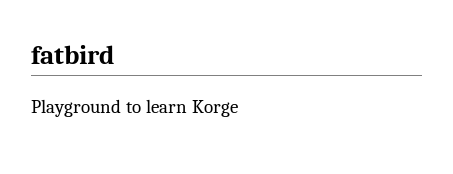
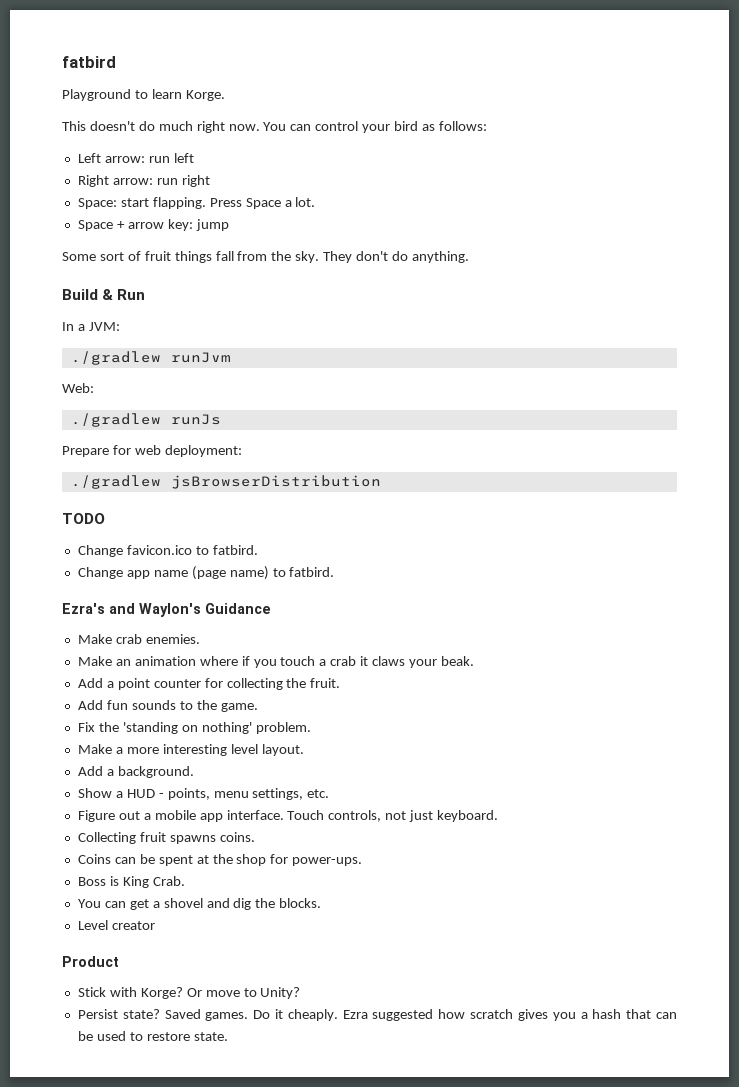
- Playground to learn Korge
+ Playground to learn Korge.
+ This doesn't do much right now. You can control your bird as follows:
+ Left arrow: run left
+ Right arrow: run right
+ Space: start flapping. Press Space a lot.
+ Space + arrow key: jump
+ Some sort of fruit things fall from the sky. They don't do anything.
+ Build & Run
+ In a JVM:
+ ./gradlew runJvm
+ Web:
+ ./gradlew runJs
+ Prepare for web deployment:
+ ./gradlew jsBrowserDistribution
+ TODO
+ Change favicon.ico to fatbird.
+ Change app name (page name) to fatbird.
+ Ezra's and Waylon's Guidance
+ Make crab enemies.
+ Make an animation where if you touch a crab it claws your beak.
+ Add a point counter for collecting the fruit.
+ Add fun sounds to the game.
+ Fix the 'standing on nothing' problem.
+ Make a more interesting level layout.
+ Add a background.
+ Show a HUD - points, menu settings, etc.
+ Figure out a mobile app interface. Touch controls, not just keyboard.
+ Collecting fruit spawns coins.
+ Coins can be spent at the shop for power-ups.
+ Boss is King Crab.
+ You can get a shovel and dig the blocks.
+ Level creator
+ Product
+ Stick with Korge? Or move to Unity?
+ Persist state? Saved games. Do it cheaply. Ezra suggested how scratch gives you a hash that can be used to restore state.

